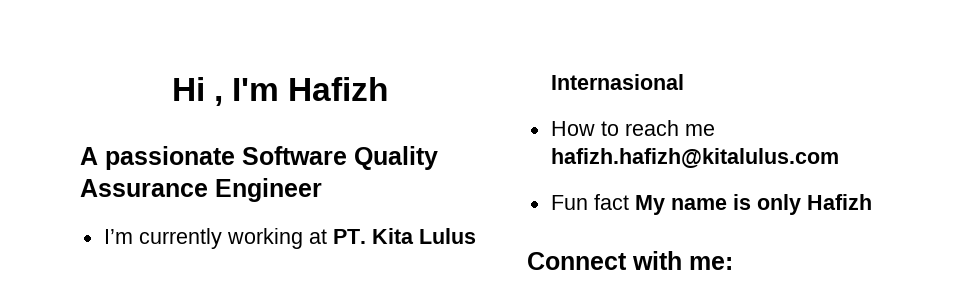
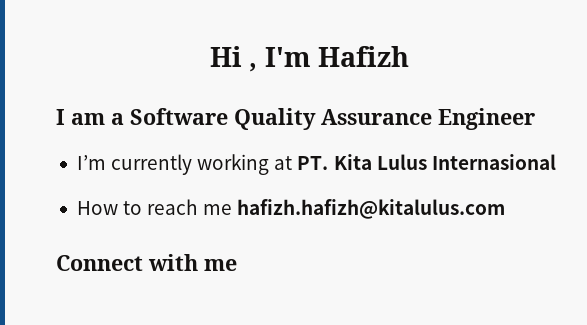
- A passionate Software Quality Assurance Engineer
+ I am a Software Quality Assurance Engineer
- Fun fact My name is only Hafizh
- Connect with me:
+ Connect with me

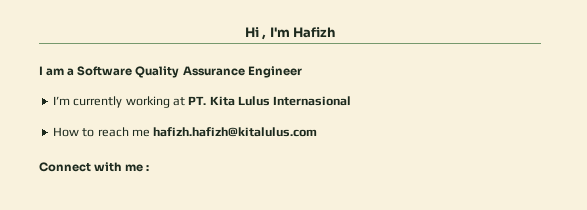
- Connect with me
+ Connect with me :

